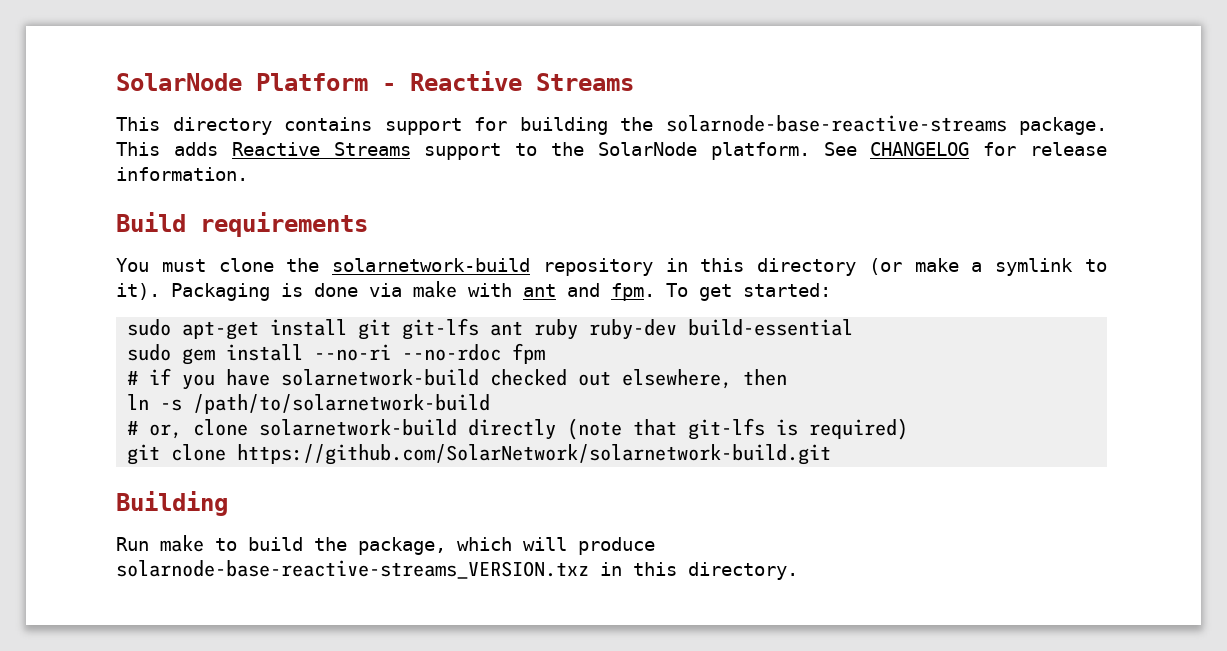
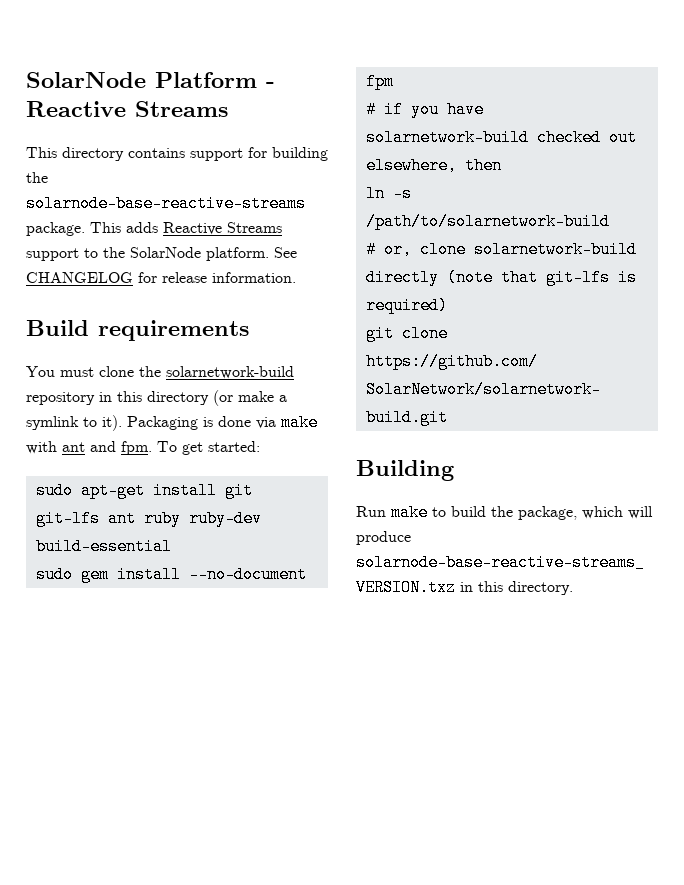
- sudo gem install --no-ri --no-rdoc fpm
+ sudo gem install --no-document fpm

